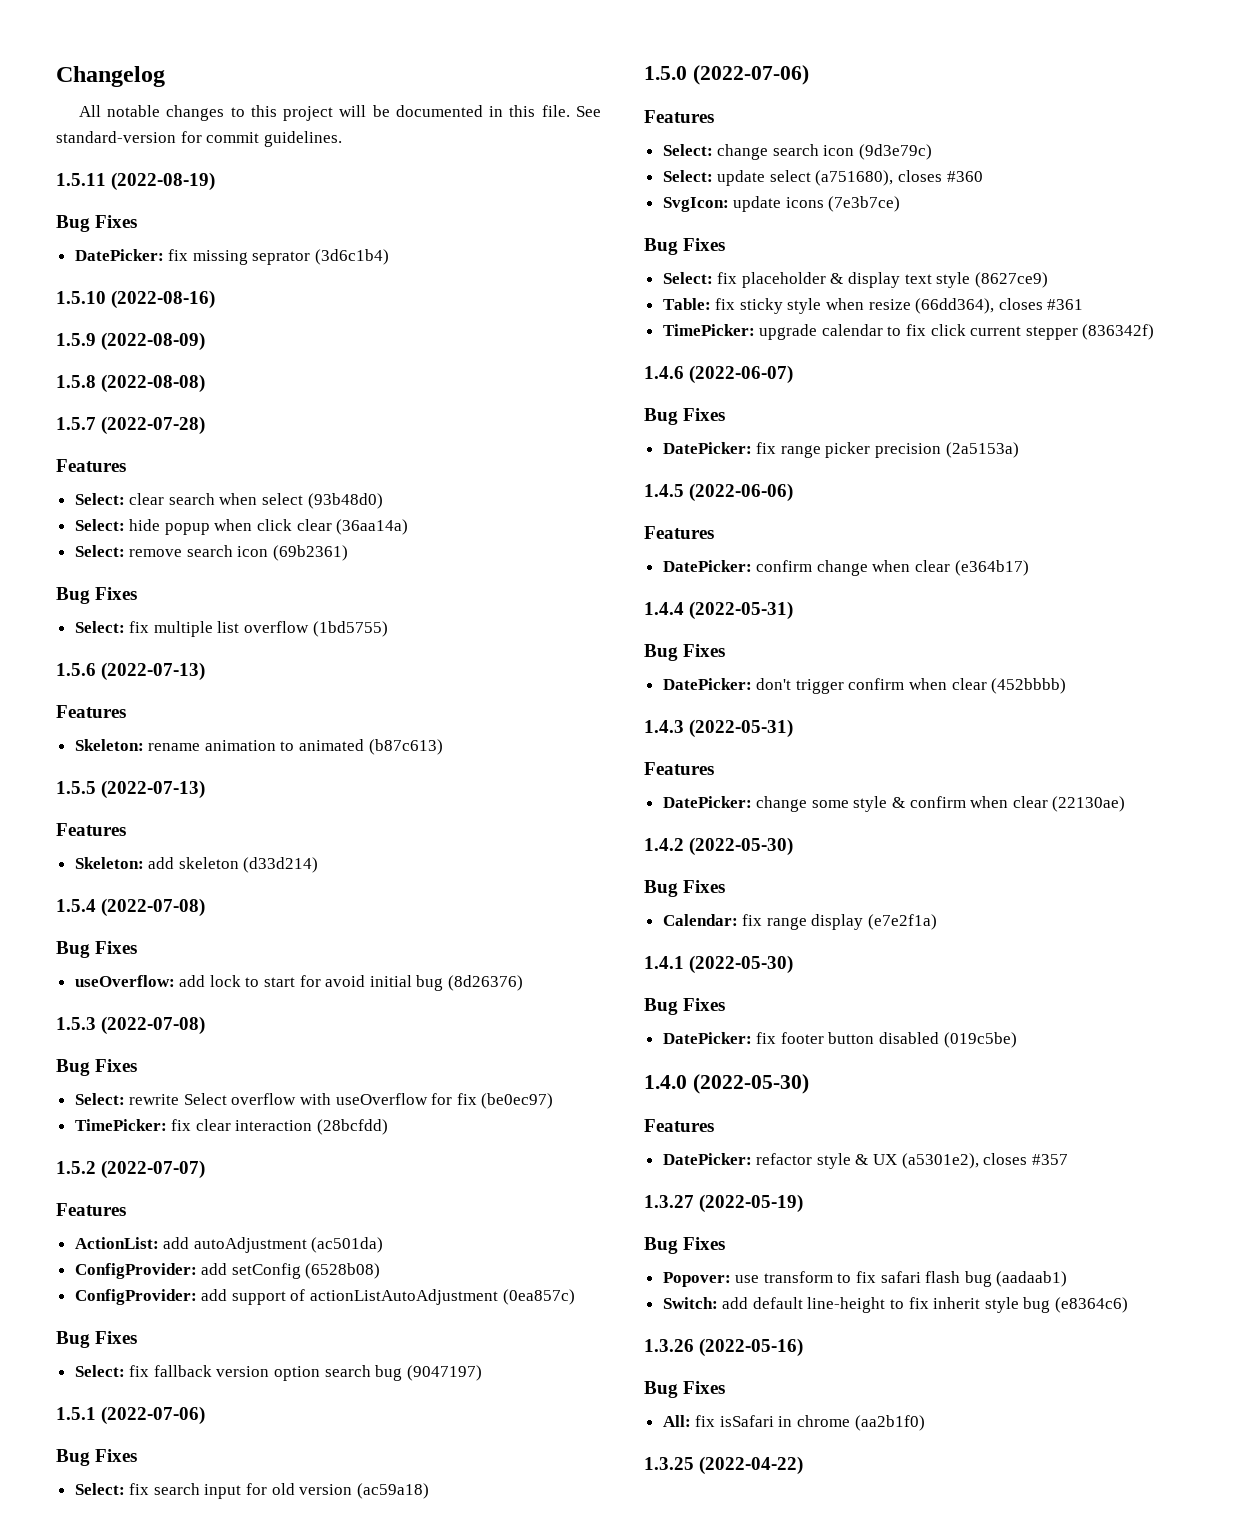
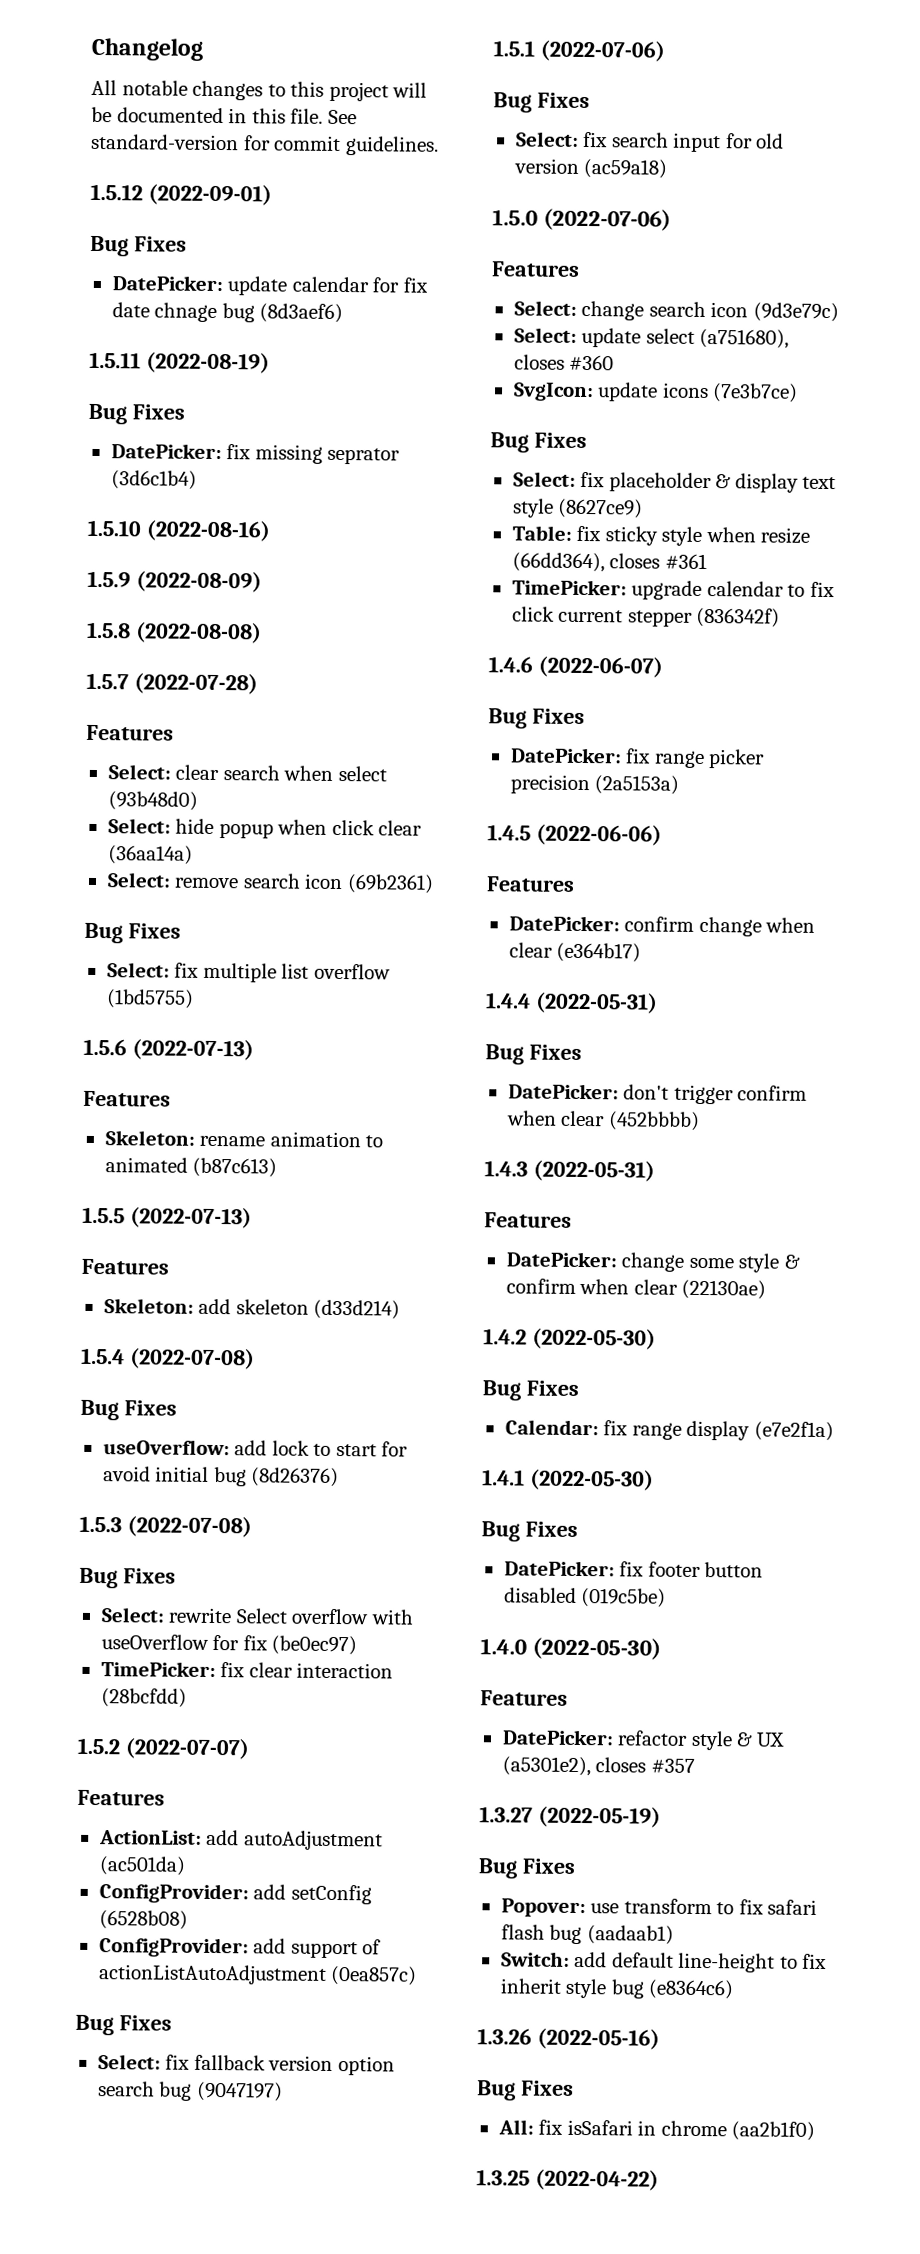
+ 1.5.12 (2022-09-01)
+ Bug Fixes
+ DatePicker: update calendar for fix date chnage bug (8d3aef6)

